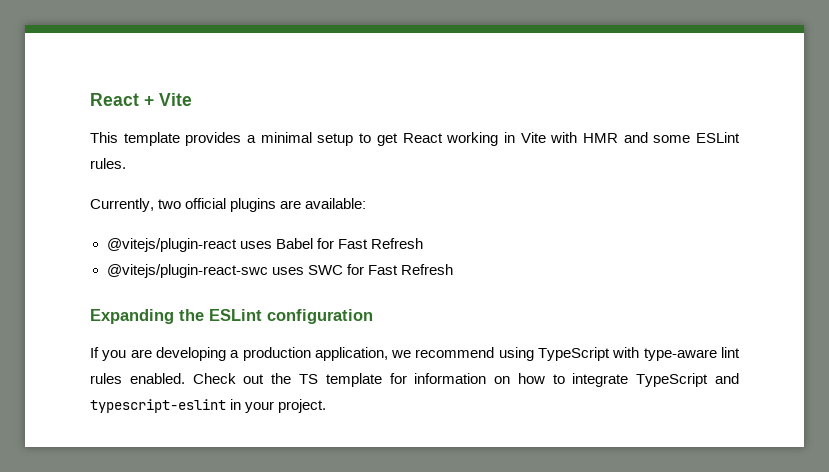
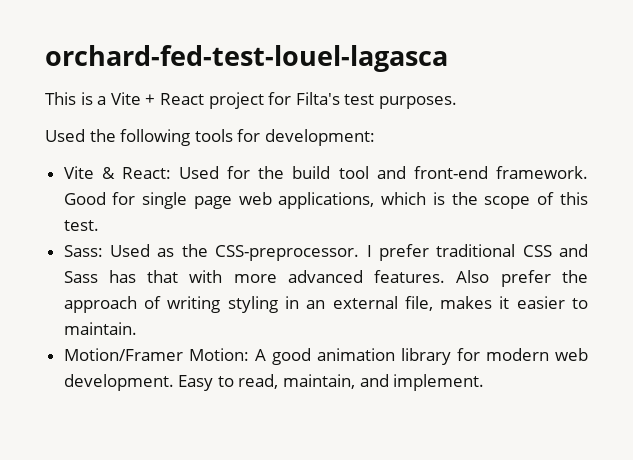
- React + Vite
- This template provides a minimal setup to get React working in Vite with HMR and some ESLint rules.
- Currently, two official plugins are available:
- @vitejs/plugin-react uses Babel for Fast Refresh
- @vitejs/plugin-react-swc uses SWC for Fast Refresh
- Expanding the ESLint configuration
- If you are developing a production application, we recommend using TypeScript with type-aware lint rules enabled. Check out the TS template for information on how to integrate TypeScript and typescript-eslint in your project.
+ orchard-fed-test-louel-lagasca
+ This is a Vite + React project for Filta's test purposes.
+ Used the following tools for development:
+ Vite & React: Used for the build tool and front-end framework. Good for single page web applications, which is the scope of this test.
+ Sass: Used as the CSS-preprocessor. I prefer traditional CSS and Sass has that with more advanced features. Also prefer the approach of writing styling in an external file, makes it easier to maintain.
+ Motion/Framer Motion: A good animation library for modern web development. Easy to read, maintain, and implement.

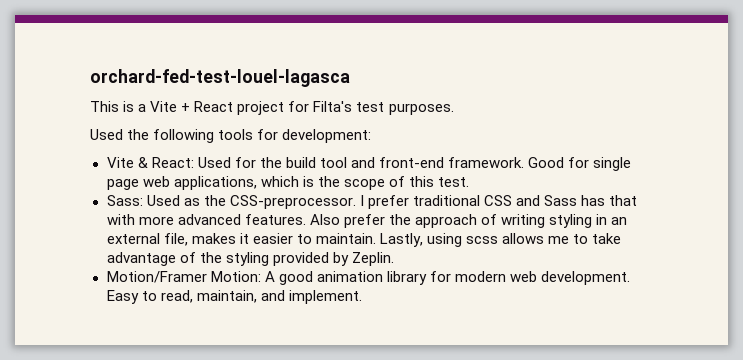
+ Lastly, using scss allows me to take advantage of the styling provided by Zeplin.

